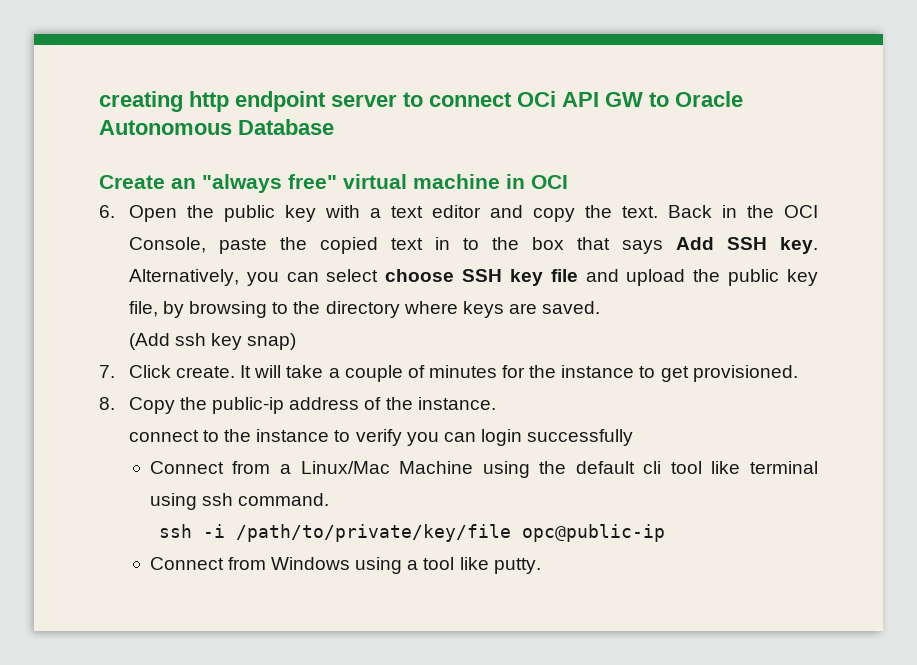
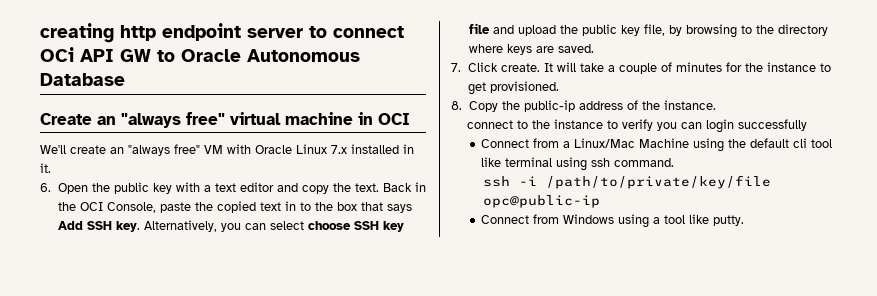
+ We'll create an "always free" VM with Oracle Linux 7.x installed in it.
- (Add ssh key snap)

